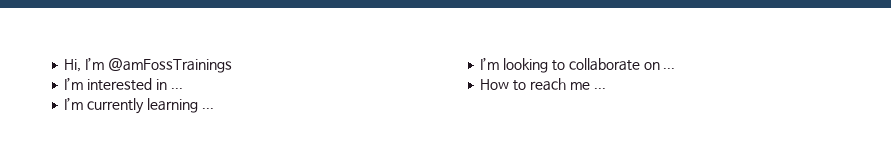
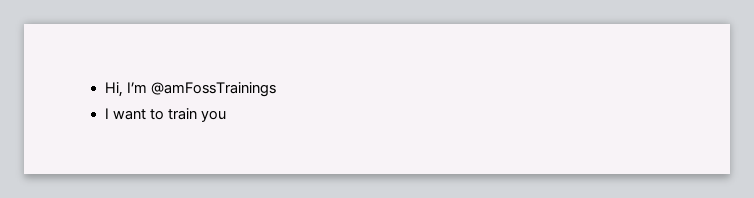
- I’m interested in ...
- I’m currently learning ...
- I’m looking to collaborate on ...
- How to reach me ...
+ I want to train you

